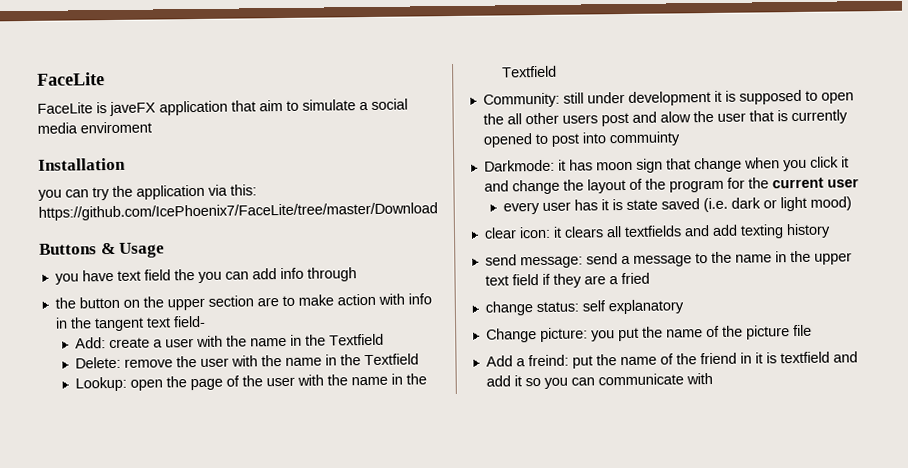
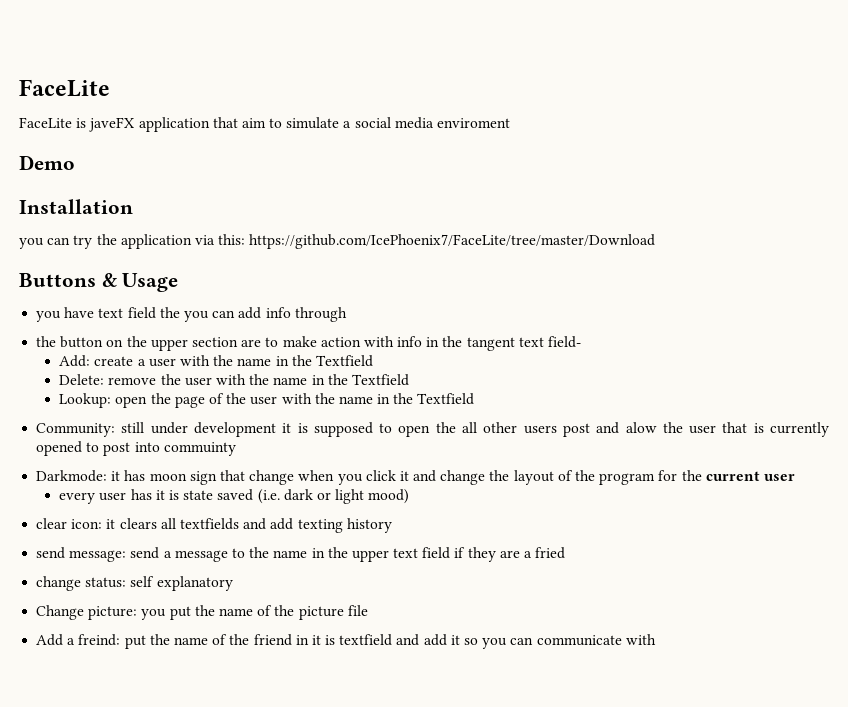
+ Demo

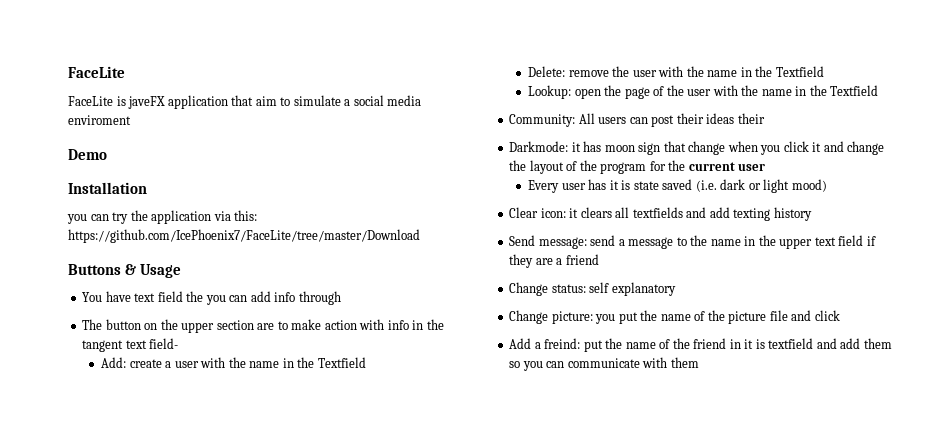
- you have text field the you can add info through
+ You have text field the you can add info through
- the button on the upper section are to make action with info in the tangent text field-
+ The button on the upper section are to make action with info in the tangent text field-
- Community: still under development it is supposed to open the all other users post and alow the user that is currently opened to post into commuinty
+ Community: All users can post their ideas their
- every user has it is state saved (i.e. dark or light mood)
+ Every user has it is state saved (i.e. dark or light mood)
- clear icon: it clears all textfields and add texting history
+ Clear icon: it clears all textfields and add texting history
- send message: send a message to the name in the upper text field if they are a fried
- change status: self explanatory
+ Send message: send a message to the name in the upper text field if they are a friend
+ Change status: self explanatory
- Change picture: you put the name of the picture file
+ Change picture: you put the name of the picture file and click
- Add a freind: put the name of the friend in it is textfield and add it so you can communicate with
+ Add a freind: put the name of the friend in it is textfield and add them so you can communicate with them

